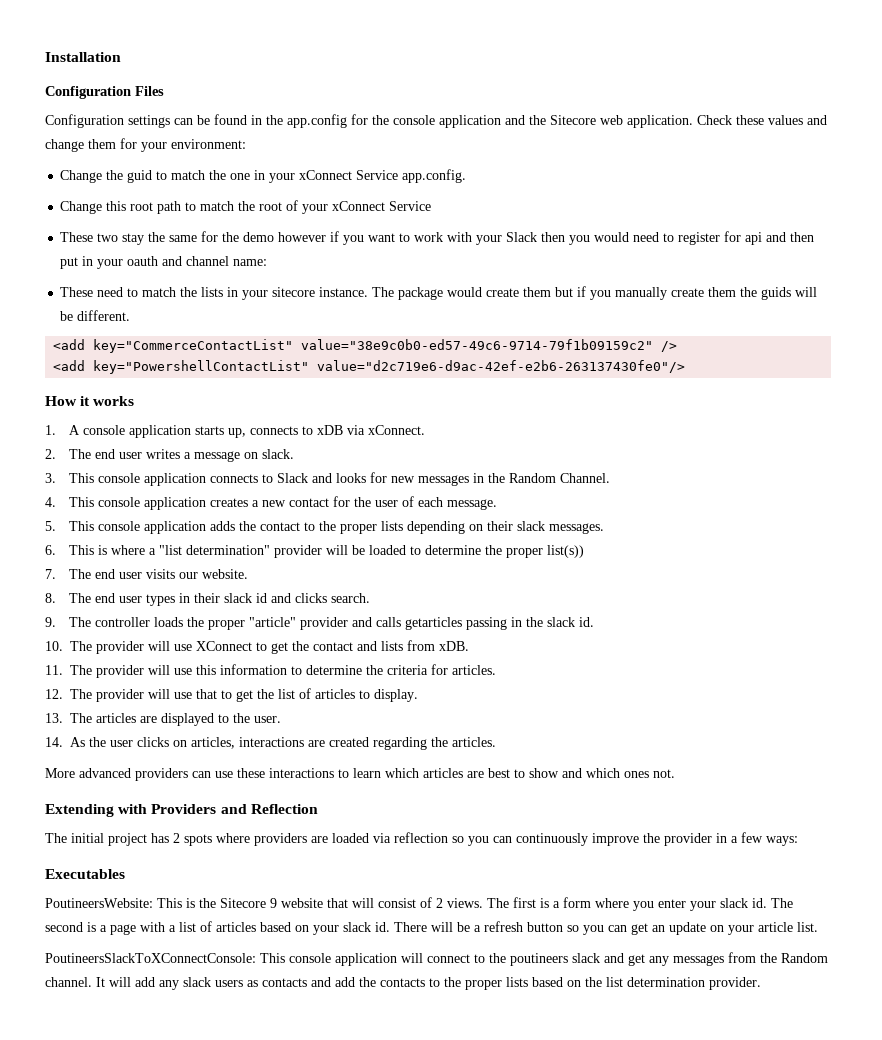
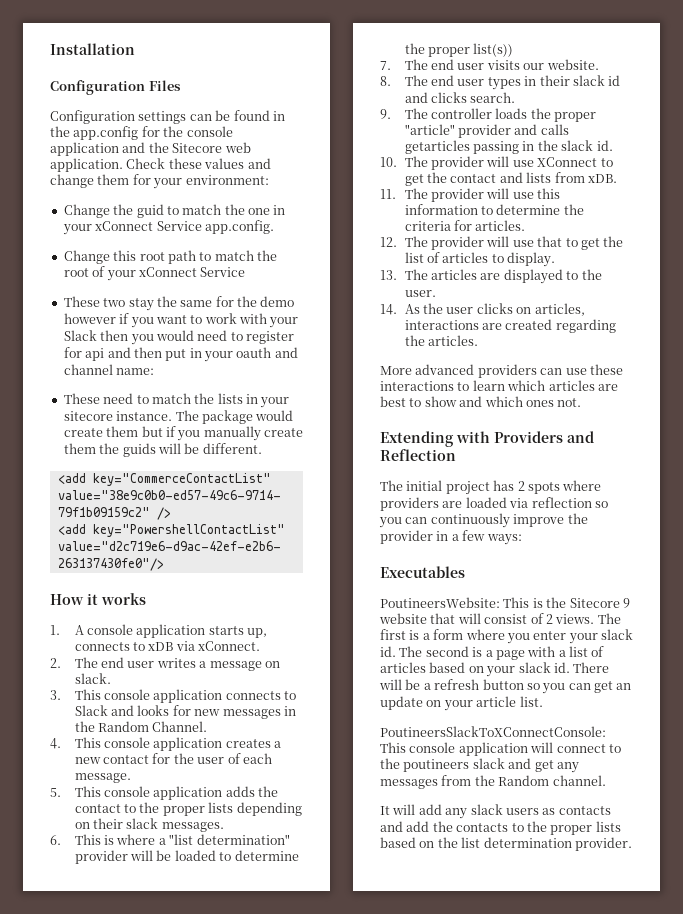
- PoutineersSlackToXConnectConsole: This console application will connect to the poutineers slack and get any messages from the Random channel. It will add any slack users as contacts and add the contacts to the proper lists based on the list determination provider.
+ PoutineersSlackToXConnectConsole: This console application will connect to the poutineers slack and get any messages from the Random channel.
+ It will add any slack users as contacts and add the contacts to the proper lists based on the list determination provider.

